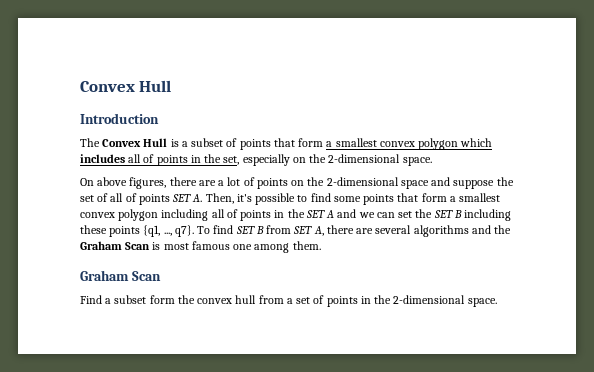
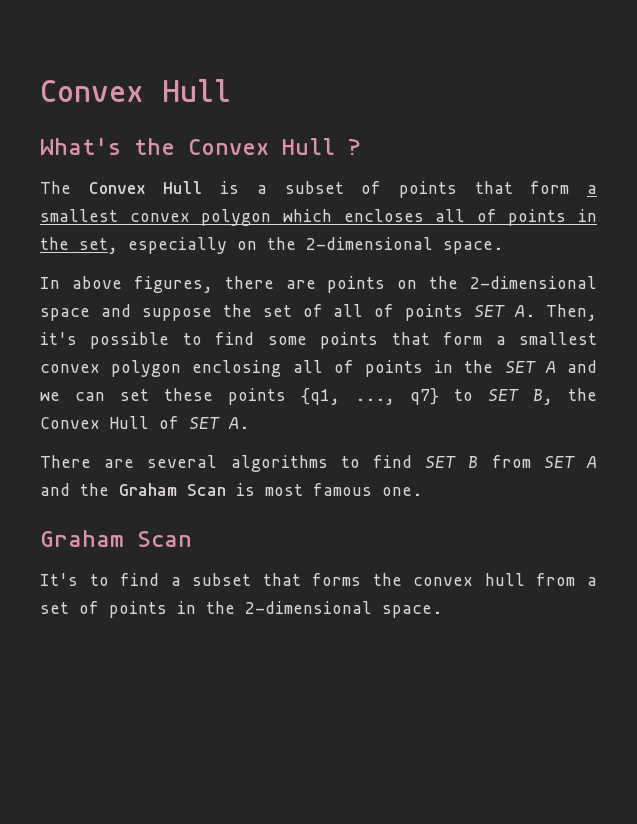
- Introduction
+ What's the Convex Hull ?
- The Convex Hull is a subset of points that form a smallest convex polygon which includes all of points in the set, especially on the 2-dimensional space.
+ The Convex Hull is a subset of points that form a smallest convex polygon which encloses all of points in the set, especially on the 2-dimensional space.
- On above figures, there are a lot of points on the 2-dimensional space and suppose the set of all of points SET A. Then, it's possible to find some points that form a smallest convex polygon including all of points in the SET A and we can set the SET B including these points {q1, ..., q7}. To find SET B from SET A, there are several algorithms and the Graham Scan is most famous one among them.
+ In above figures, there are points on the 2-dimensional space and suppose the set of all of points SET A. Then, it's possible to find some points that form a smallest convex polygon enclosing all of points in the SET A and we can set these points {q1, ..., q7} to SET B, the Convex Hull of SET A.
+ There are several algorithms to find SET B from SET A and the Graham Scan is most famous one.
- Find a subset form the convex hull from a set of points in the 2-dimensional space.
+ It's to find a subset that forms the convex hull from a set of points in the 2-dimensional space.

